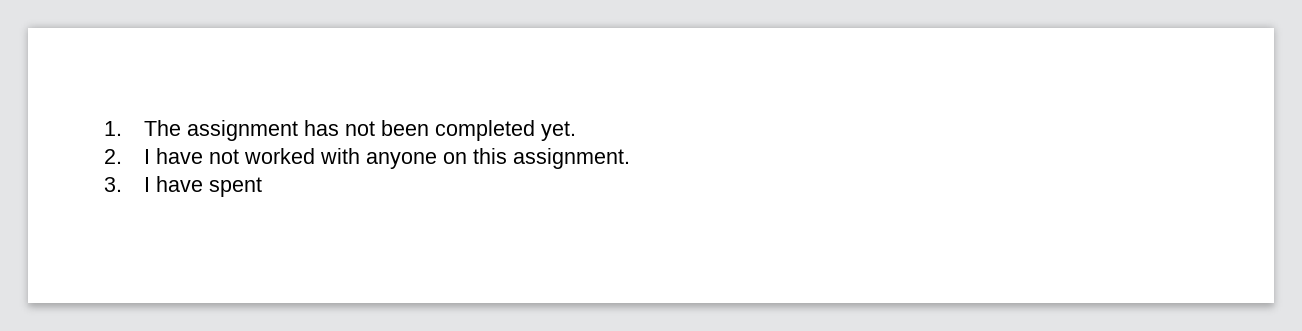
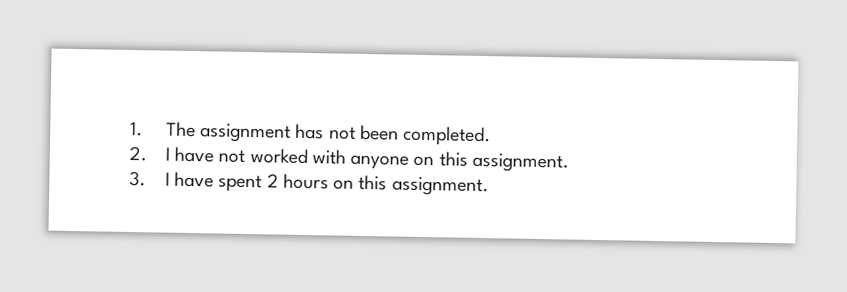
- 1. The assignment has not been completed yet.
+ 1. The assignment has not been completed.
- 3. I have spent
+ 3. I have spent 2 hours on this assignment.

